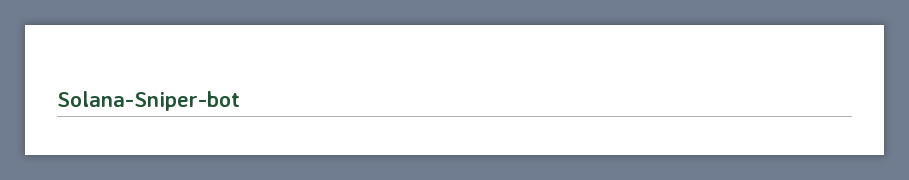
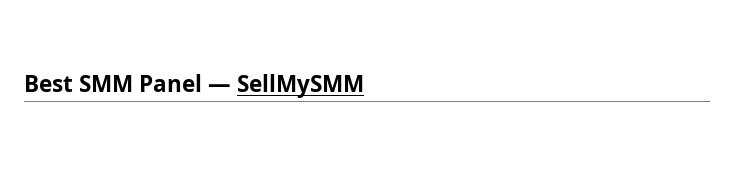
- Solana-Sniper-bot
+ Best SMM Panel — SellMySMM

